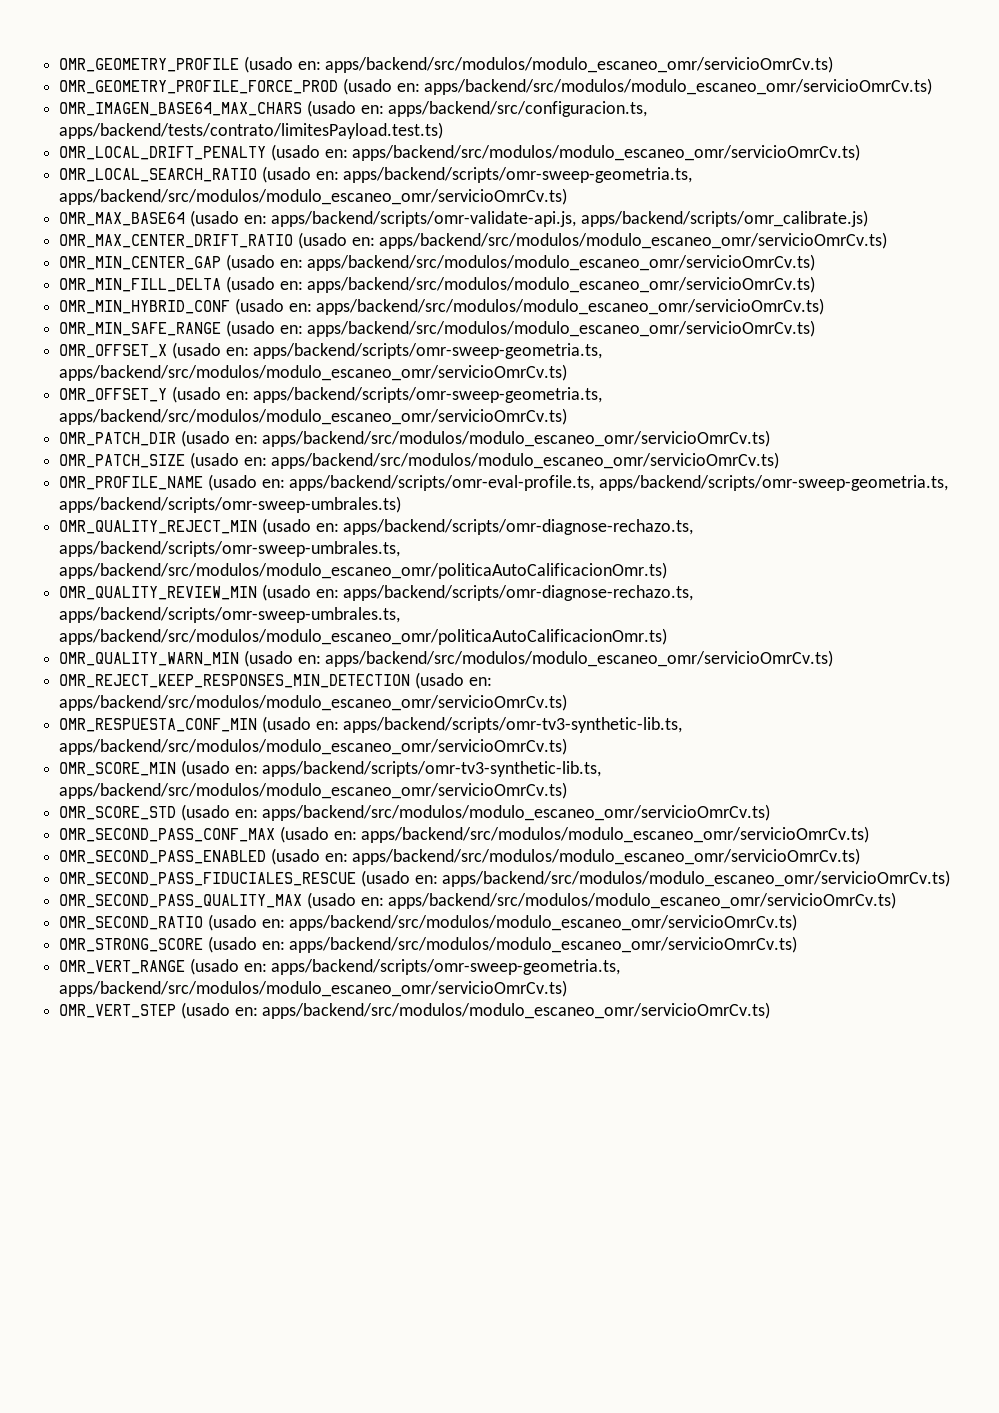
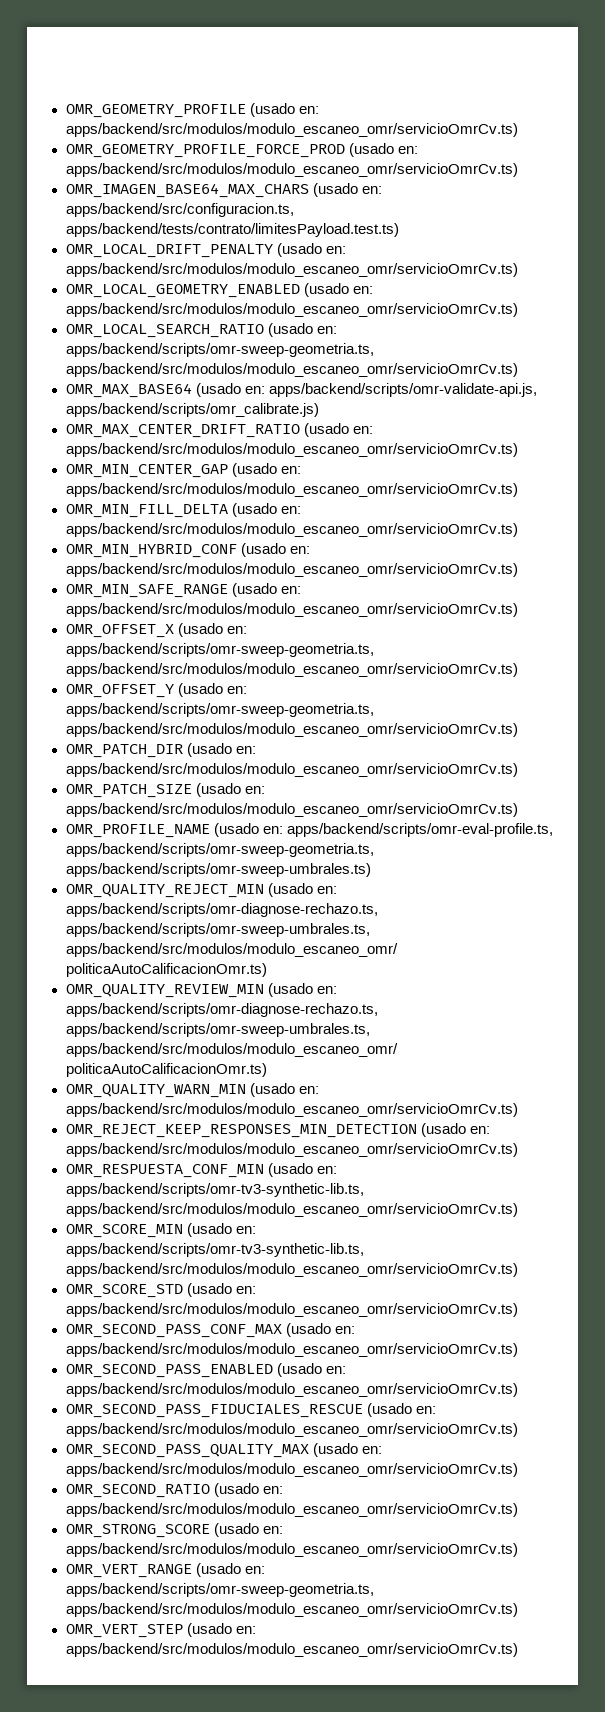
+ OMR_LOCAL_GEOMETRY_ENABLED (usado en: apps/backend/src/modulos/modulo_escaneo_omr/servicioOmrCv.ts)

